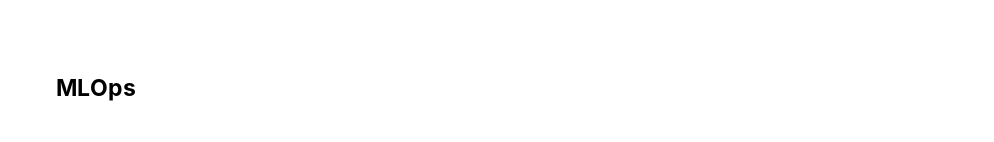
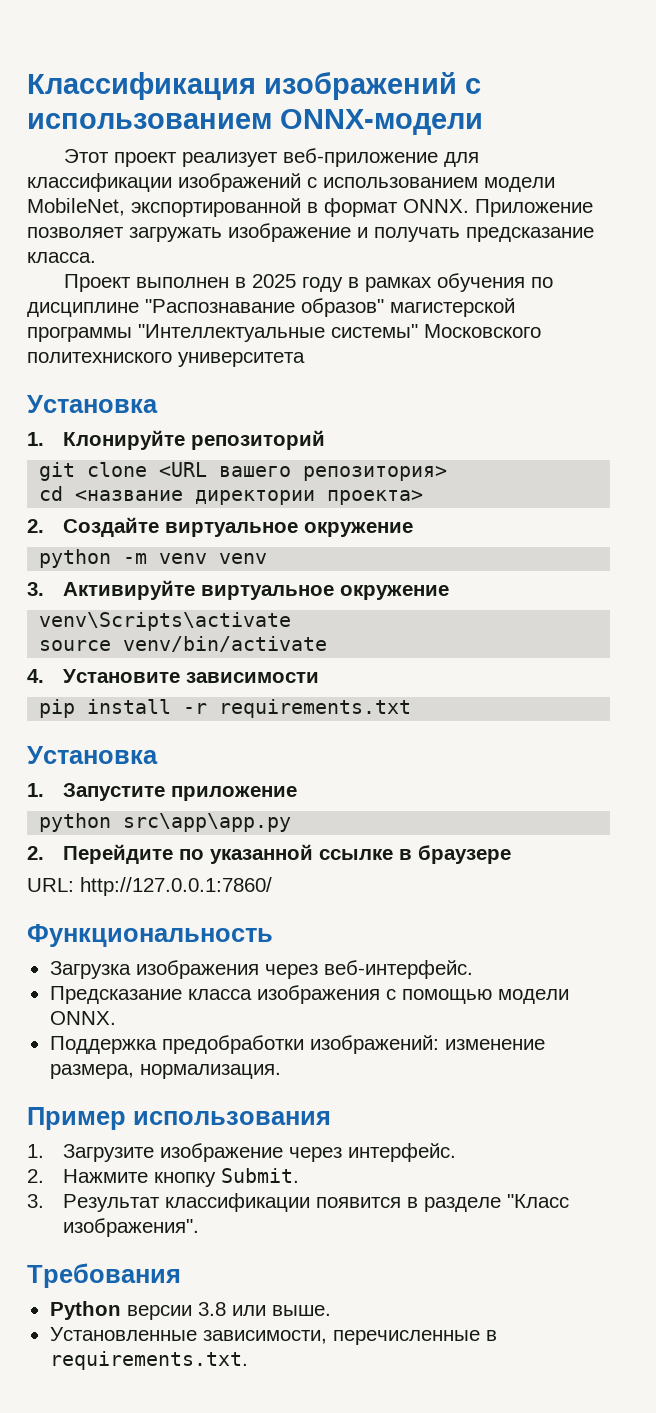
- MLOps
+ Классификация изображений с использованием ONNX-модели
+ Этот проект реализует веб-приложение для классификации изображений с использованием модели MobileNet, экспортированной в формат ONNX. Приложение позволяет загружать изображение и получать предсказание класса.
+ Проект выполнен в 2025 году в рамках обучения по дисциплине "Распознавание образов" магистерской программы "Интеллектуальные системы" Московского политехниского университета
+ Установка
+ 1. Клонируйте репозиторий
+ git clone <URL вашего репозитория>
+ cd <название директории проекта>
+ 2. Создайте виртуальное окружение
+ python -m venv venv
+ 3. Активируйте виртуальное окружение
+ venv\Scripts\activate
+ source venv/bin/activate
+ 4. Установите зависимости
+ pip install -r requirements.txt
+ Установка
+ 1. Запустите приложение
+ python src\app\app.py
+ 2. Перейдите по указанной ссылке в браузере
+ URL: http://127.0.0.1:7860/
+ Функциональность
+ Загрузка изображения через веб-интерфейс.
+ Предсказание класса изображения с помощью модели ONNX.
+ Поддержка предобработки изображений: изменение размера, нормализация.
+ Пример использования
+ 1. Загрузите изображение через интерфейс.
+ 2. Нажмите кнопку Submit.
+ 3. Результат классификации появится в разделе "Класс изображения".
+ Требования
+ Python версии 3.8 или выше.
+ Установленные зависимости, перечисленные в requirements.txt.

